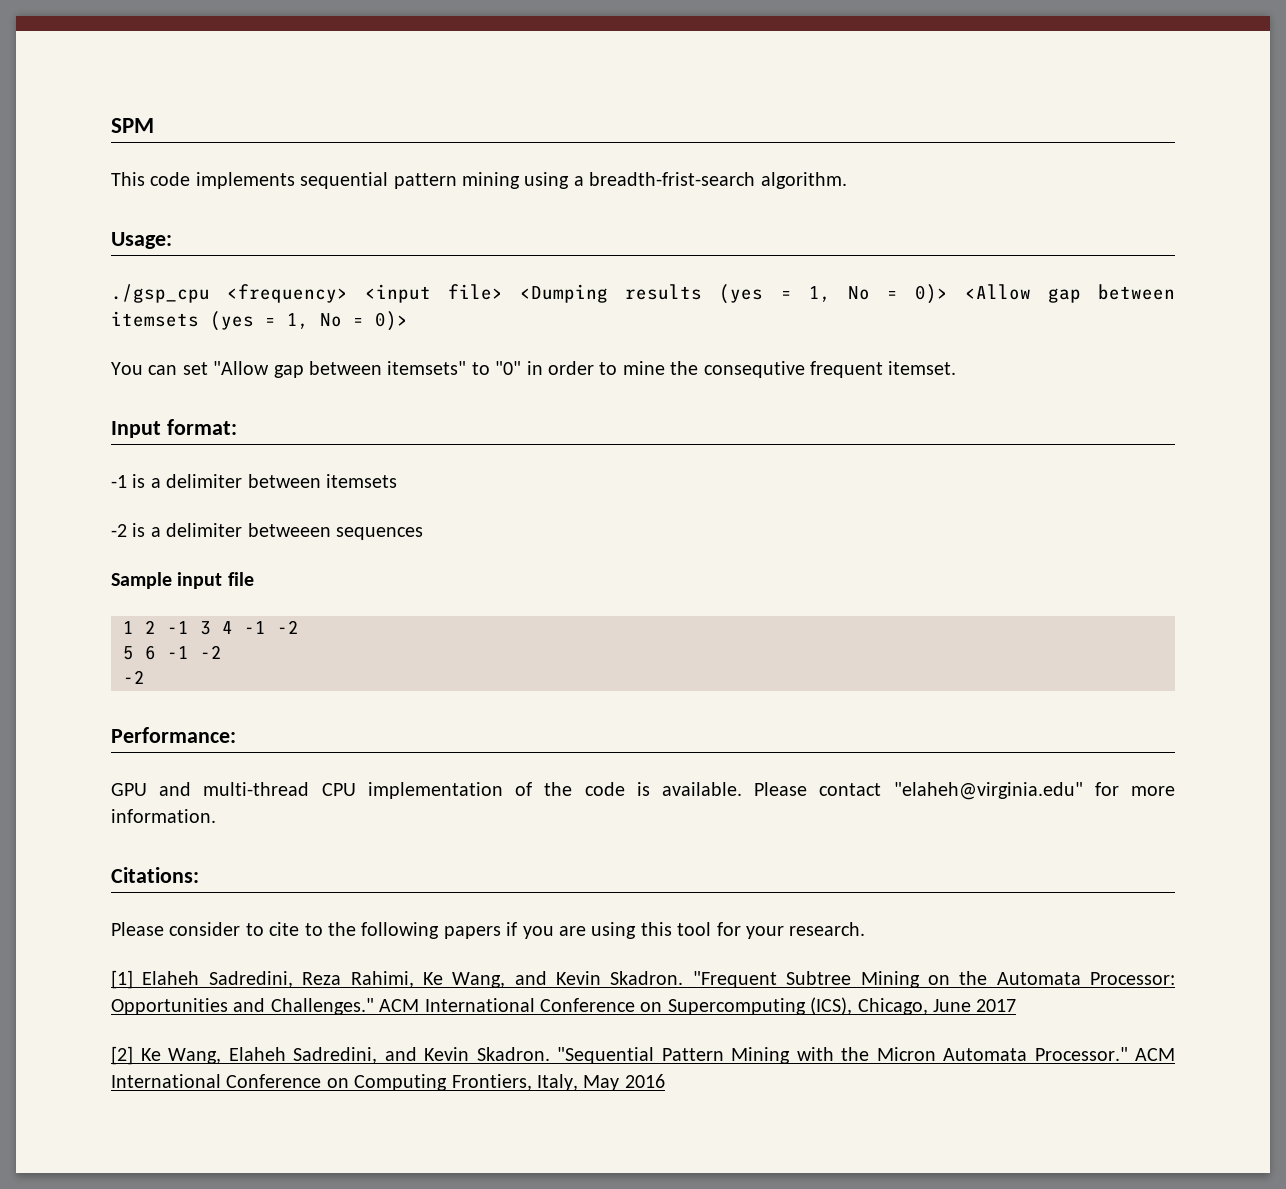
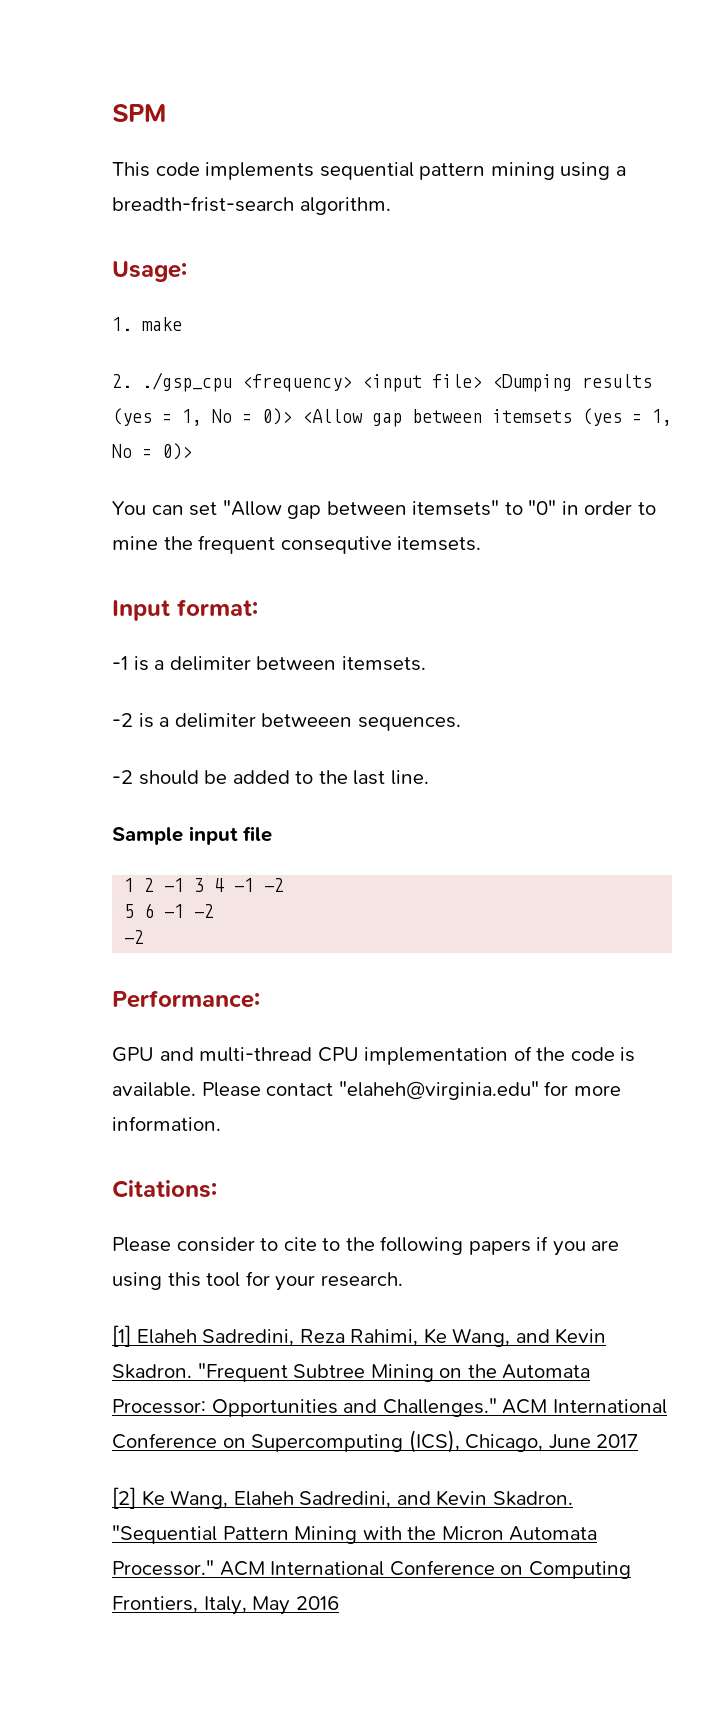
- ./gsp_cpu <frequency> <input file> <Dumping results (yes = 1, No = 0)> <Allow gap between itemsets (yes = 1, No = 0)>
+ 1. make
+ 2. ./gsp_cpu <frequency> <input file> <Dumping results (yes = 1, No = 0)> <Allow gap between itemsets (yes = 1, No = 0)>
- You can set "Allow gap between itemsets" to "0" in order to mine the consequtive frequent itemset.
+ You can set "Allow gap between itemsets" to "0" in order to mine the frequent consequtive itemsets.
- -1 is a delimiter between itemsets
+ -1 is a delimiter between itemsets.
- -2 is a delimiter betweeen sequences
+ -2 is a delimiter betweeen sequences.
+ -2 should be added to the last line.

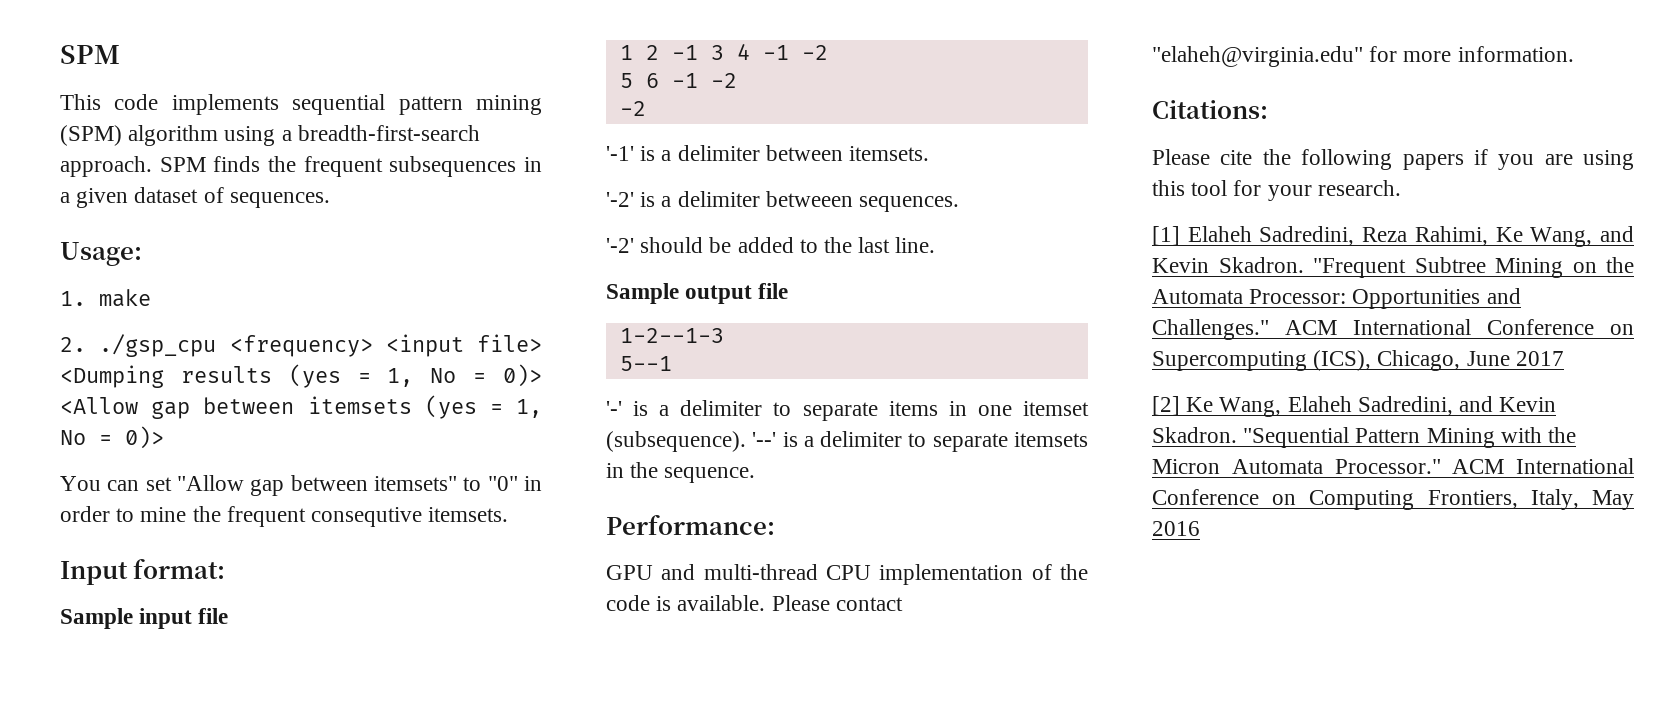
- This code implements sequential pattern mining using a breadth-frist-search algorithm.
+ This code implements sequential pattern mining (SPM) algorithm using a breadth-first-search approach. SPM finds the frequent subsequences in a given dataset of sequences.
- -1 is a delimiter between itemsets.
- -2 is a delimiter betweeen sequences.
- -2 should be added to the last line.
+ '-1' is a delimiter between itemsets.
+ '-2' is a delimiter betweeen sequences.
+ '-2' should be added to the last line.
+ Sample output file
+ 1-2--1-3
+ 5--1
+ '-' is a delimiter to separate items in one itemset (subsequence). '--' is a delimiter to separate itemsets in the sequence.
- Please consider to cite to the following papers if you are using this tool for your research.
+ Please cite the following papers if you are using this tool for your research.

